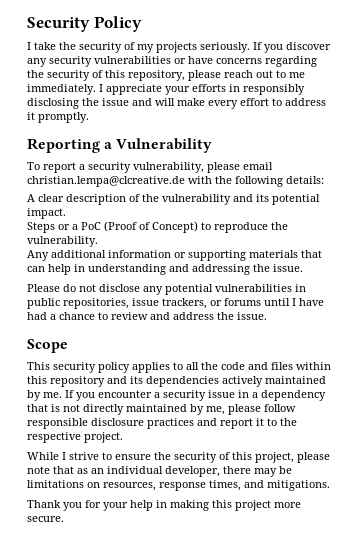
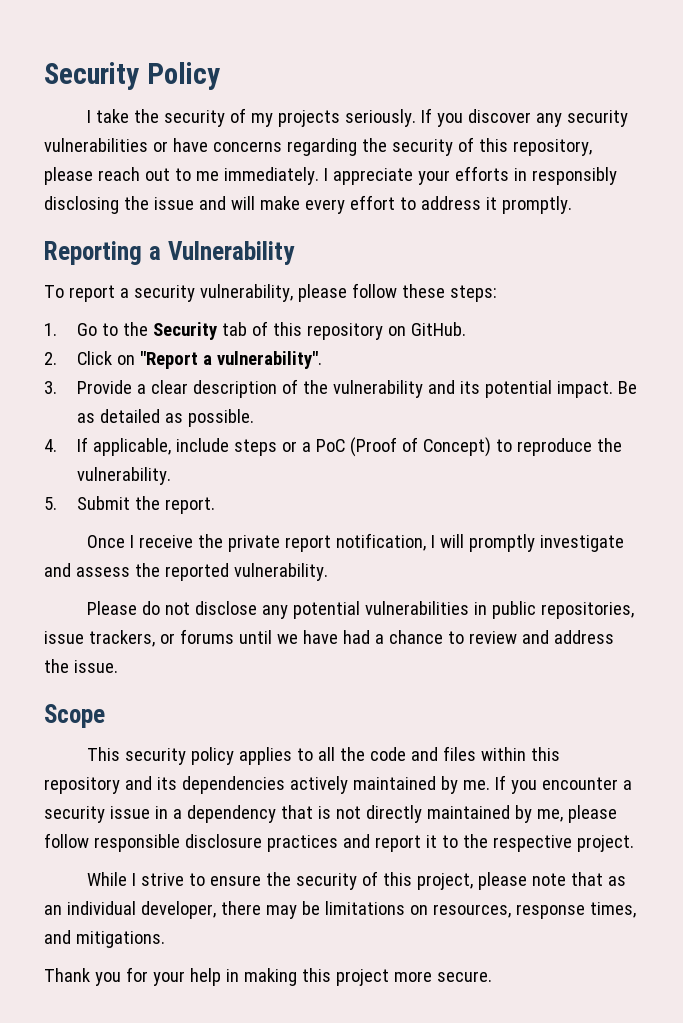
- To report a security vulnerability, please email christian.lempa@clcreative.de with the following details:
- A clear description of the vulnerability and its potential impact.
- Steps or a PoC (Proof of Concept) to reproduce the vulnerability.
+ To report a security vulnerability, please follow these steps:
+ 1. Go to the Security tab of this repository on GitHub.
+ 2. Click on "Report a vulnerability".
+ 3. Provide a clear description of the vulnerability and its potential impact. Be as detailed as possible.
+ 4. If applicable, include steps or a PoC (Proof of Concept) to reproduce the vulnerability.
- Any additional information or supporting materials that can help in understanding and addressing the issue.
+ 5. Submit the report.
+ Once I receive the private report notification, I will promptly investigate and assess the reported vulnerability.
- Please do not disclose any potential vulnerabilities in public repositories, issue trackers, or forums until I have had a chance to review and address the issue.
+ Please do not disclose any potential vulnerabilities in public repositories, issue trackers, or forums until we have had a chance to review and address the issue.

